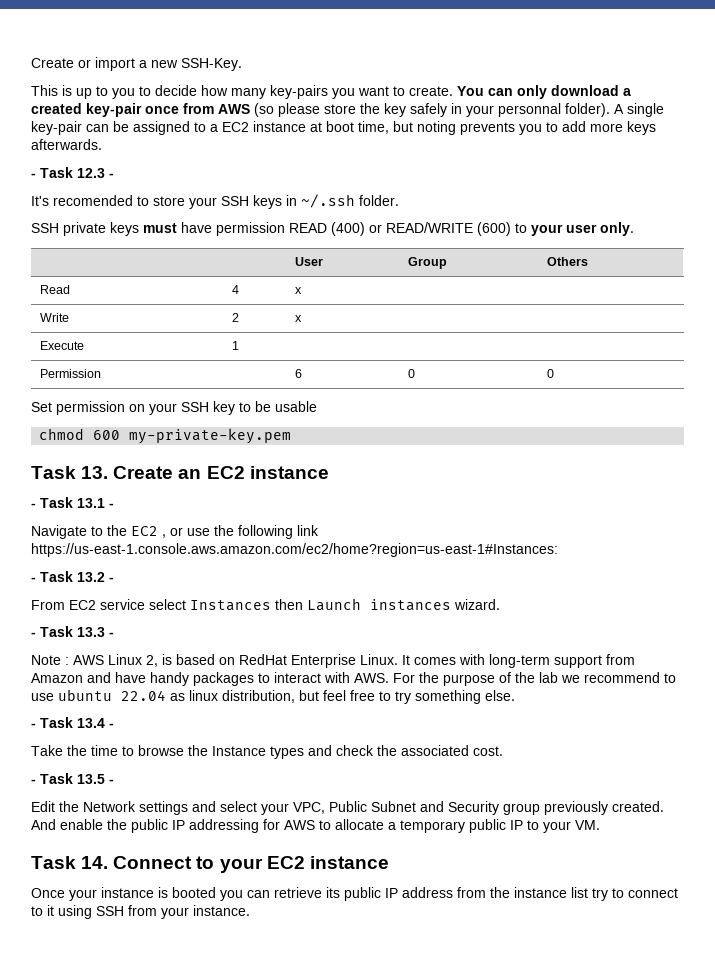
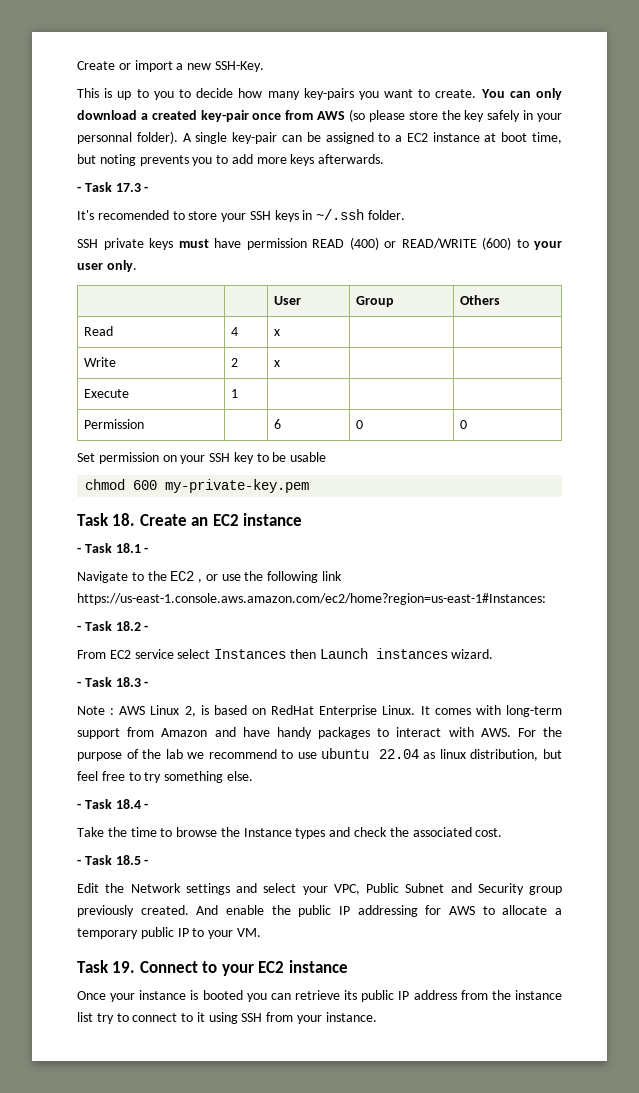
- - Task 12.3 -
+ - Task 17.3 -
- Task 13. Create an EC2 instance
+ Task 18. Create an EC2 instance
- - Task 13.1 -
+ - Task 18.1 -
- - Task 13.2 -
+ - Task 18.2 -
- - Task 13.3 -
+ - Task 18.3 -
- - Task 13.4 -
+ - Task 18.4 -
- - Task 13.5 -
+ - Task 18.5 -
- Task 14. Connect to your EC2 instance
+ Task 19. Connect to your EC2 instance

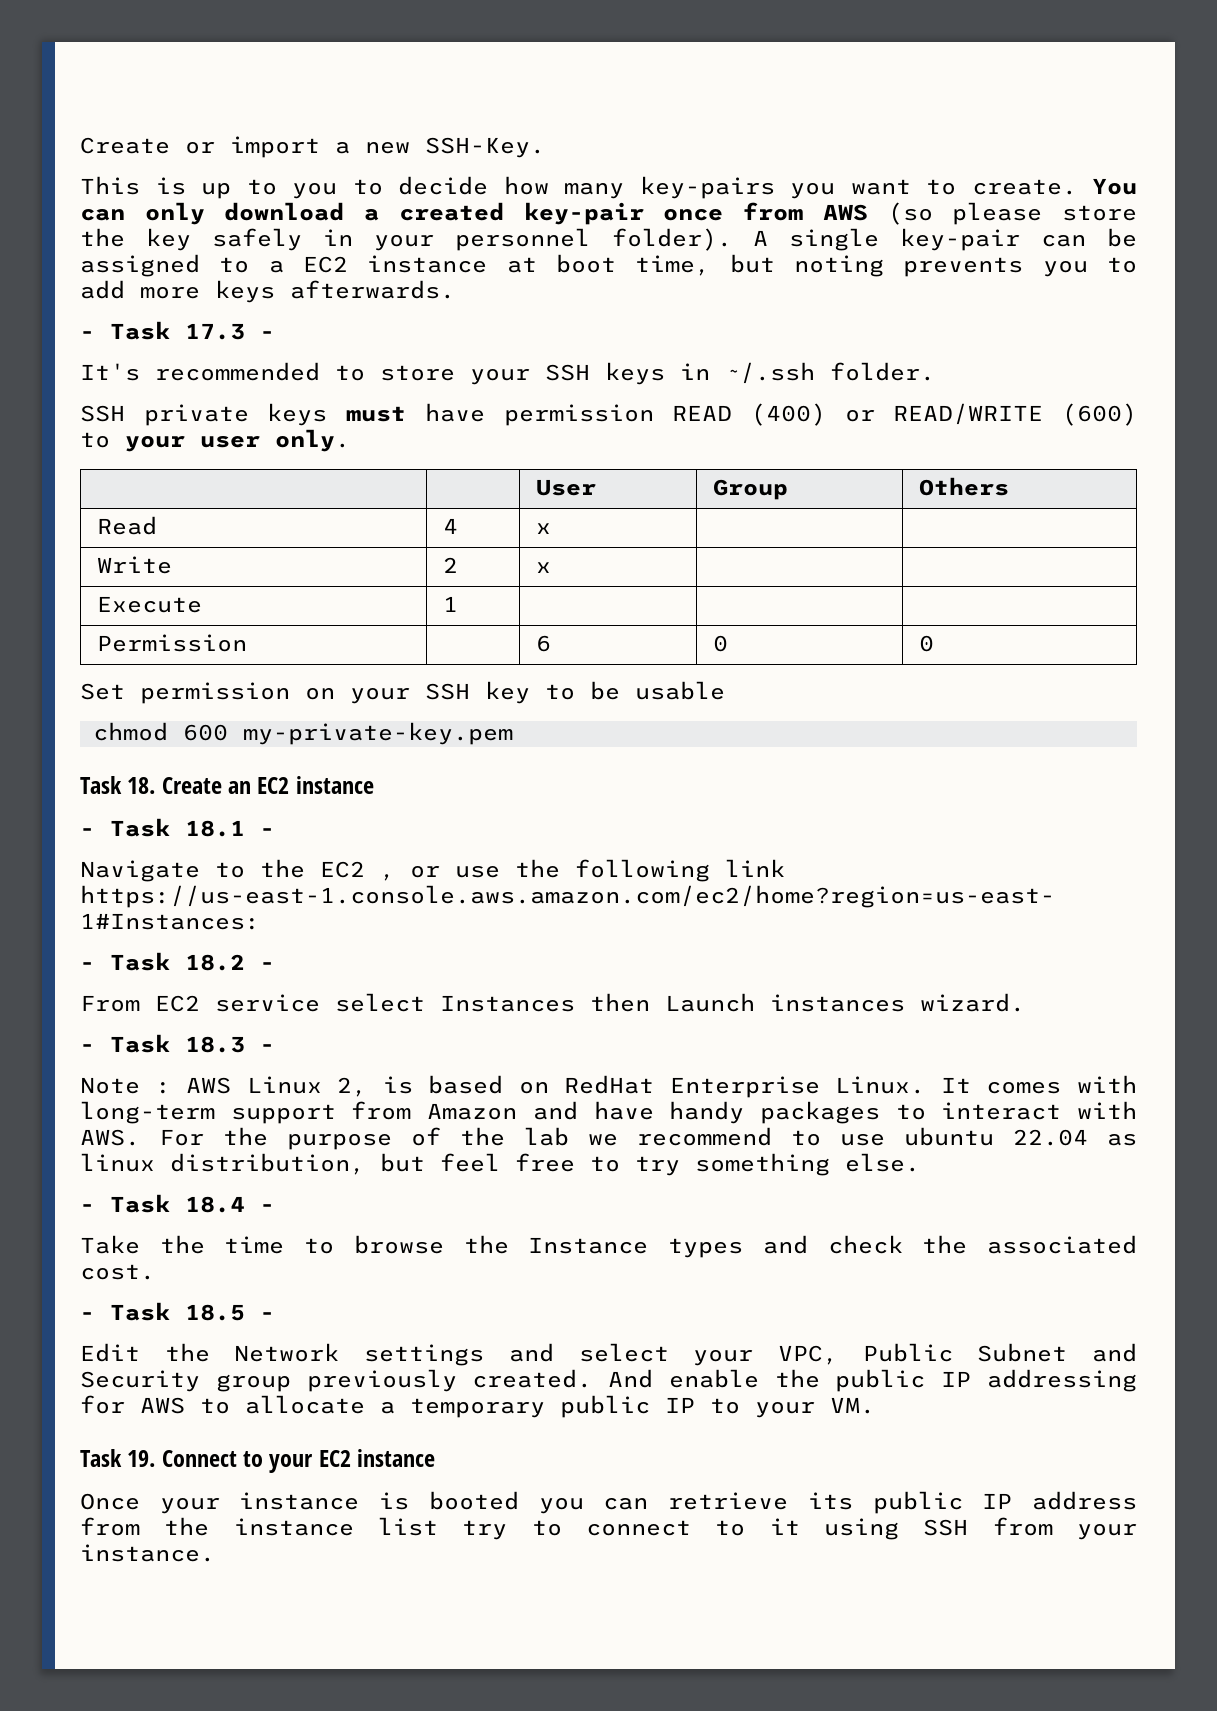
- You can only download a created key-pair once from AWS (so please store the key safely in your personnal folder).
+ You can only download a created key-pair once from AWS (so please store the key safely in your personnel folder).
- It's recomended to store your SSH keys in ~/.ssh folder.
+ It's recommended to store your SSH keys in ~/.ssh folder.

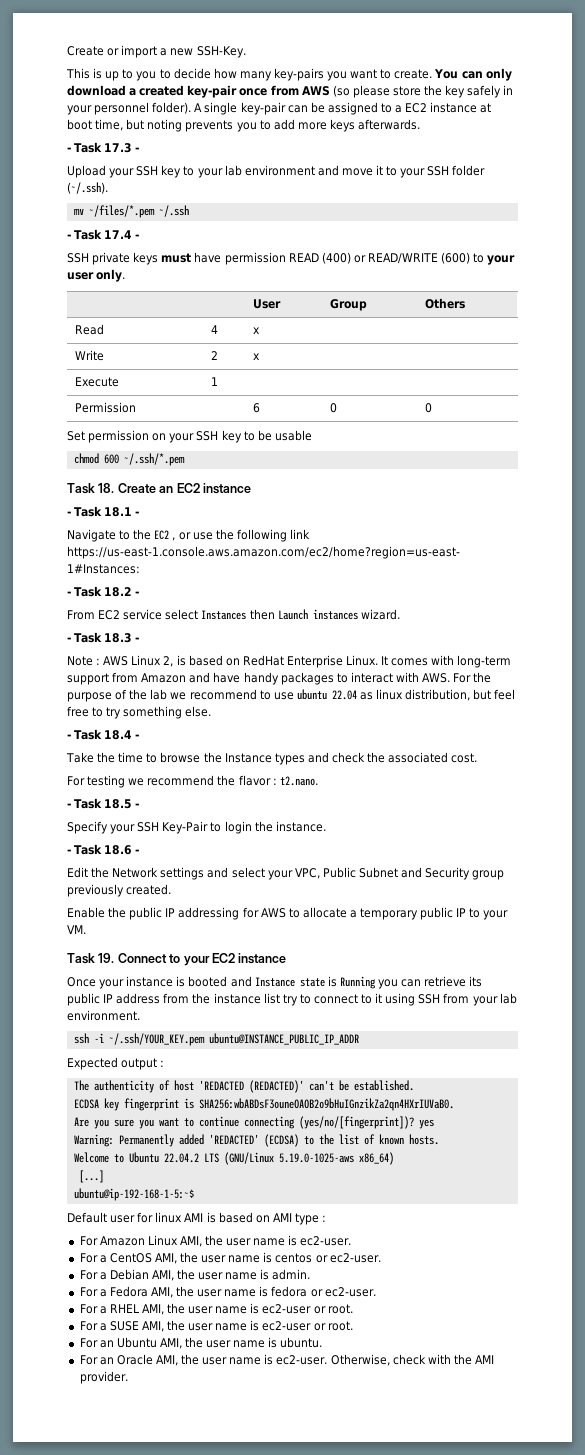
- It's recommended to store your SSH keys in ~/.ssh folder.
+ Upload your SSH key to your lab environment and move it to your SSH folder (~/.ssh).
+ mv ~/files/*.pem ~/.ssh
+ - Task 17.4 -
- chmod 600 my-private-key.pem
+ chmod 600 ~/.ssh/*.pem
+ For testing we recommend the flavor : t2.nano.
  - Task 18.5 -
+ Specify your SSH Key-Pair to login the instance.
+ - Task 18.6 -
- Edit the Network settings and select your VPC, Public Subnet and Security group previously created. And enable the public IP addressing for AWS to allocate a temporary public IP to your VM.
+ Edit the Network settings and select your VPC, Public Subnet and Security group previously created.
+ Enable the public IP addressing for AWS to allocate a temporary public IP to your VM.
- Once your instance is booted you can retrieve its public IP address from the instance list try to connect to it using SSH from your instance.
+ Once your instance is booted and Instance state is Running you can retrieve its public IP address from the instance list try to connect to it using SSH from your lab environment.
+ ssh -i ~/.ssh/YOUR_KEY.pem ubuntu@INSTANCE_PUBLIC_IP_ADDR
+ Expected output :
+ The authenticity of host 'REDACTED (REDACTED)' can't be established.
+ ECDSA key fingerprint is SHA256:wbABDsF3ouneOAOB2o9bHuIGnzikZa2qn4HXrIUVaB0.
+ Are you sure you want to continue connecting (yes/no/[fingerprint])? yes
+ Warning: Permanently added 'REDACTED' (ECDSA) to the list of known hosts.
+ Welcome to Ubuntu 22.04.2 LTS (GNU/Linux 5.19.0-1025-aws x86_64)
+ [...]
+ ubuntu@ip-192-168-1-5:~$
+ Default user for linux AMI is based on AMI type :
+ For Amazon Linux AMI, the user name is ec2-user.
+ For a CentOS AMI, the user name is centos or ec2-user.
+ For a Debian AMI, the user name is admin.
+ For a Fedora AMI, the user name is fedora or ec2-user.
+ For a RHEL AMI, the user name is ec2-user or root.
+ For a SUSE AMI, the user name is ec2-user or root.
+ For an Ubuntu AMI, the user name is ubuntu.
+ For an Oracle AMI, the user name is ec2-user. Otherwise, check with the AMI provider.

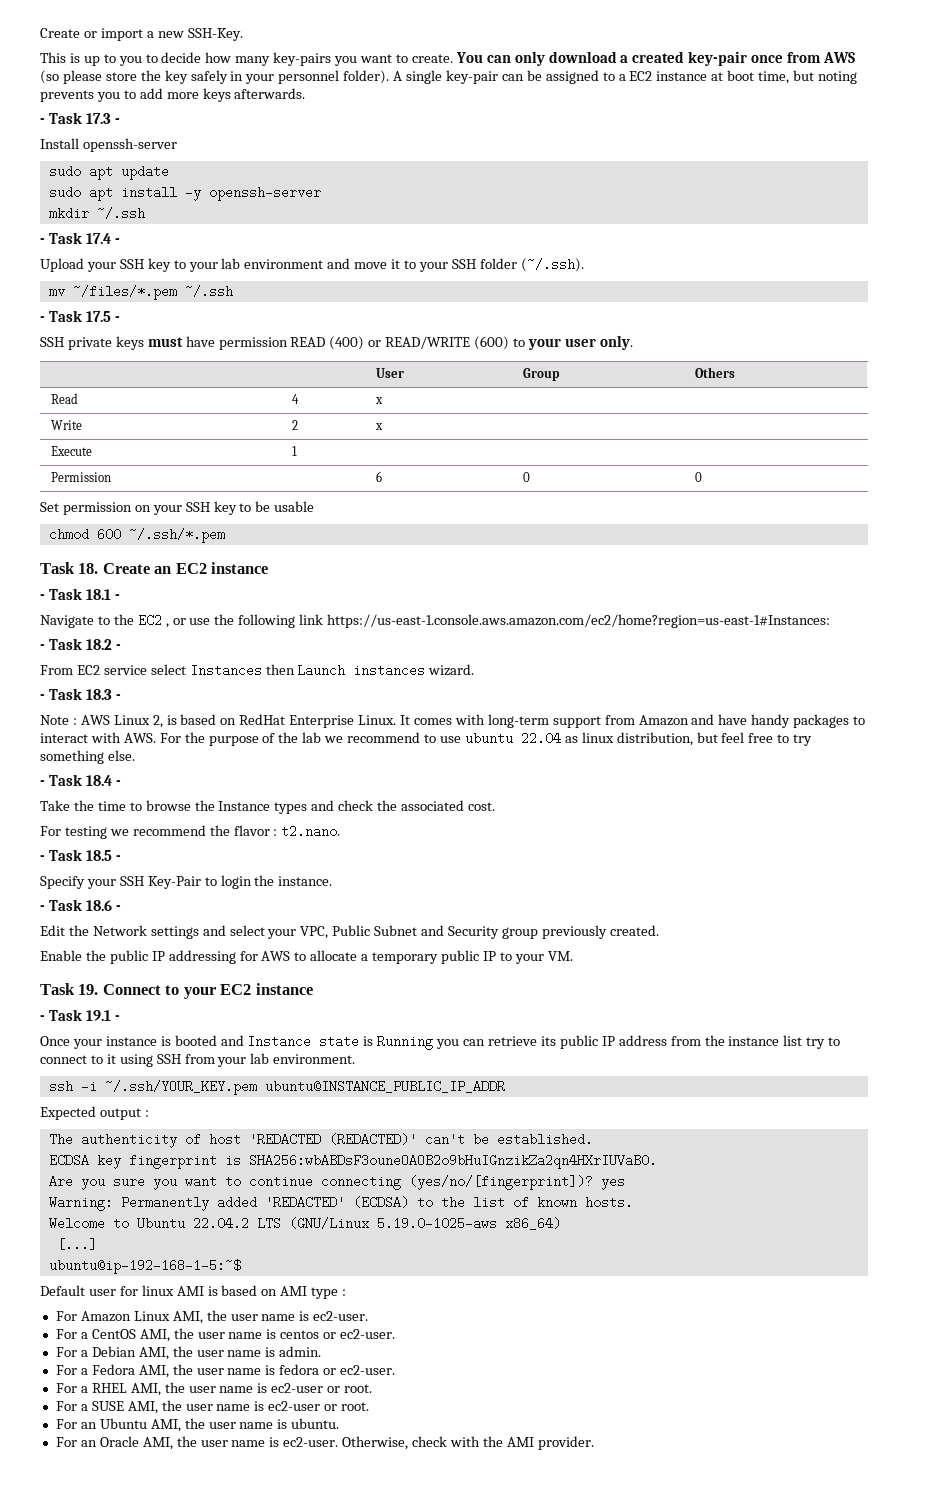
+ Install openssh-server
+ sudo apt update
+ sudo apt install -y openssh-server
+ mkdir ~/.ssh
+ - Task 17.4 -
- - Task 17.4 -
+ - Task 17.5 -
+ - Task 19.1 -

